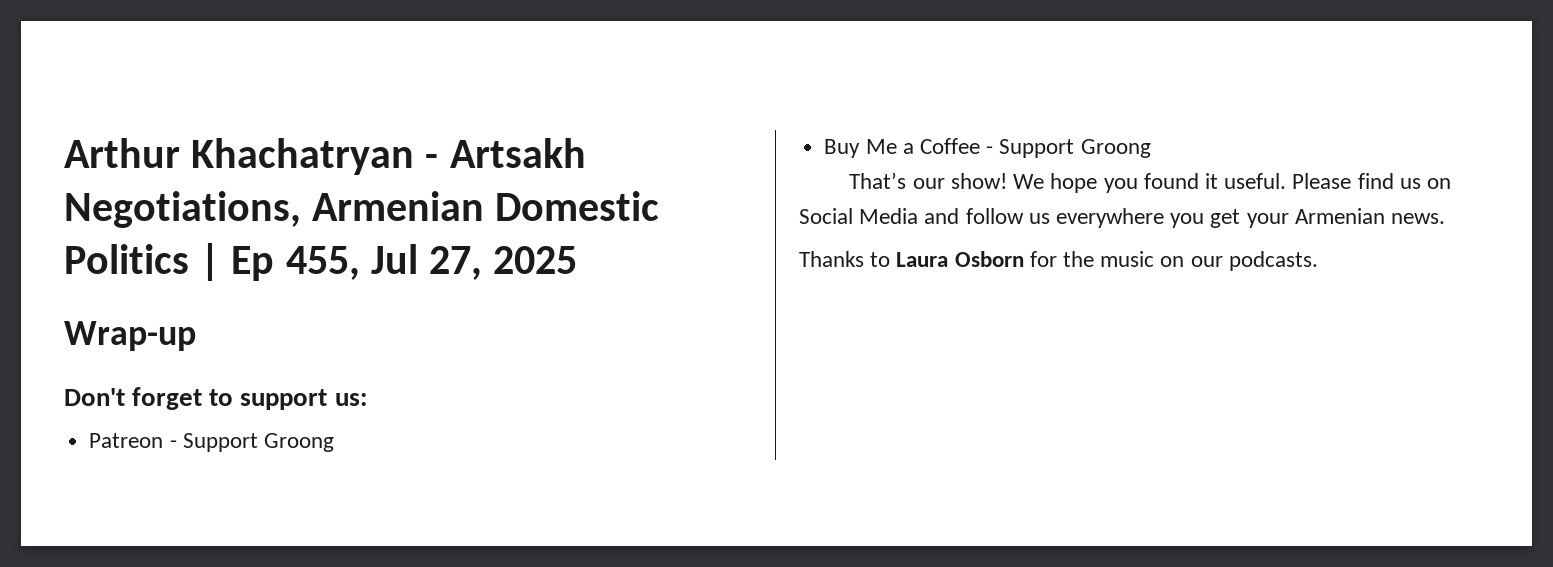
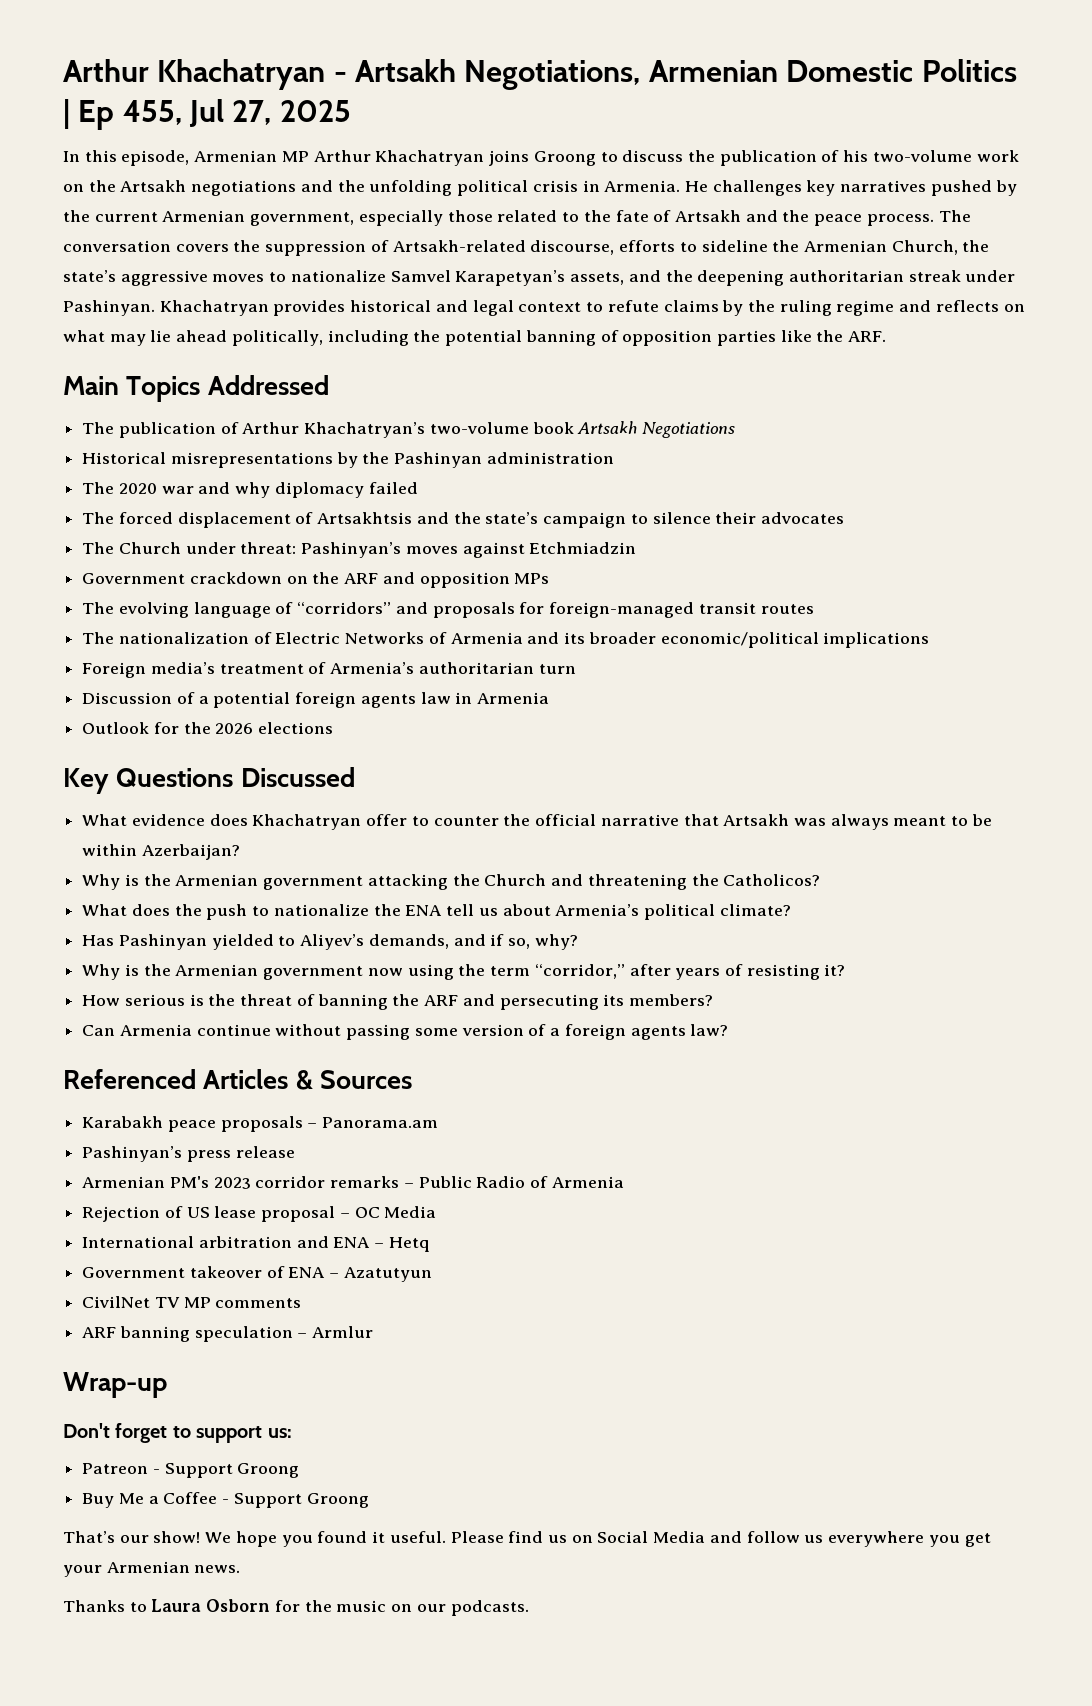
+ In this episode, Armenian MP Arthur Khachatryan joins Groong to discuss the publication of his two-volume work on the Artsakh negotiations and the unfolding political crisis in Armenia. He challenges key narratives pushed by the current Armenian government, especially those related to the fate of Artsakh and the peace process. The conversation covers the suppression of Artsakh-related discourse, efforts to sideline the Armenian Church, the state’s aggressive moves to nationalize Samvel Karapetyan’s assets, and the deepening authoritarian streak under Pashinyan. Khachatryan provides historical and legal context to refute claims by the ruling regime and reflects on what may lie ahead politically, including the potential banning of opposition parties like the ARF.
+ Main Topics Addressed
+ The publication of Arthur Khachatryan’s two-volume book Artsakh Negotiations
+ Historical misrepresentations by the Pashinyan administration
+ The 2020 war and why diplomacy failed
+ The forced displacement of Artsakhtsis and the state’s campaign to silence their advocates
+ The Church under threat: Pashinyan’s moves against Etchmiadzin
+ Government crackdown on the ARF and opposition MPs
+ The evolving language of “corridors” and proposals for foreign-managed transit routes
+ The nationalization of Electric Networks of Armenia and its broader economic/political implications
+ Foreign media’s treatment of Armenia’s authoritarian turn
+ Discussion of a potential foreign agents law in Armenia
+ Outlook for the 2026 elections
+ Key Questions Discussed
+ What evidence does Khachatryan offer to counter the official narrative that Artsakh was always meant to be within Azerbaijan?
+ Why is the Armenian government attacking the Church and threatening the Catholicos?
+ What does the push to nationalize the ENA tell us about Armenia’s political climate?
+ Has Pashinyan yielded to Aliyev’s demands, and if so, why?
+ Why is the Armenian government now using the term “corridor,” after years of resisting it?
+ How serious is the threat of banning the ARF and persecuting its members?
+ Can Armenia continue without passing some version of a foreign agents law?
+ Referenced Articles & Sources
+ Karabakh peace proposals – Panorama.am
+ Pashinyan’s press release
+ Armenian PM's 2023 corridor remarks – Public Radio of Armenia
+ Rejection of US lease proposal – OC Media
+ International arbitration and ENA – Hetq
+ Government takeover of ENA – Azatutyun
+ CivilNet TV MP comments
+ ARF banning speculation – Armlur

